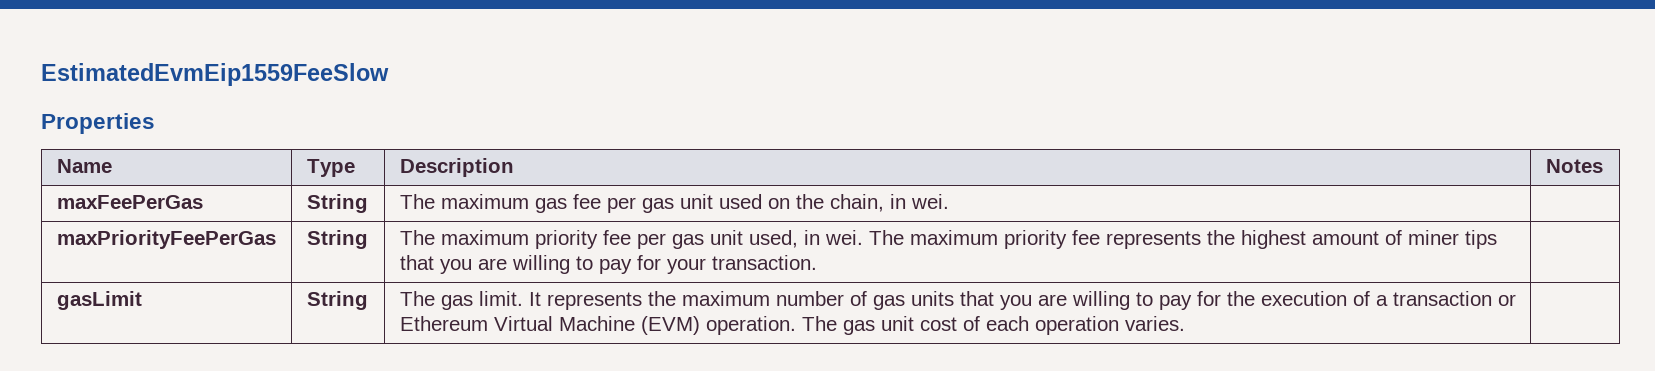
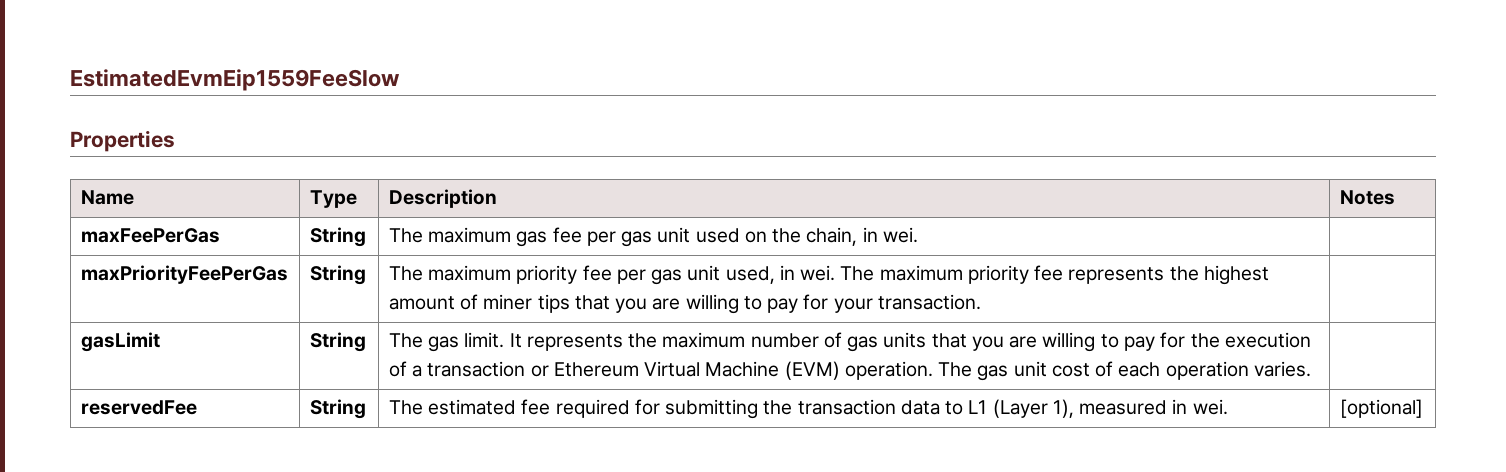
+ reservedFee | String | The estimated fee required for submitting the transaction data to L1 (Layer 1), measured in wei. | [optional]

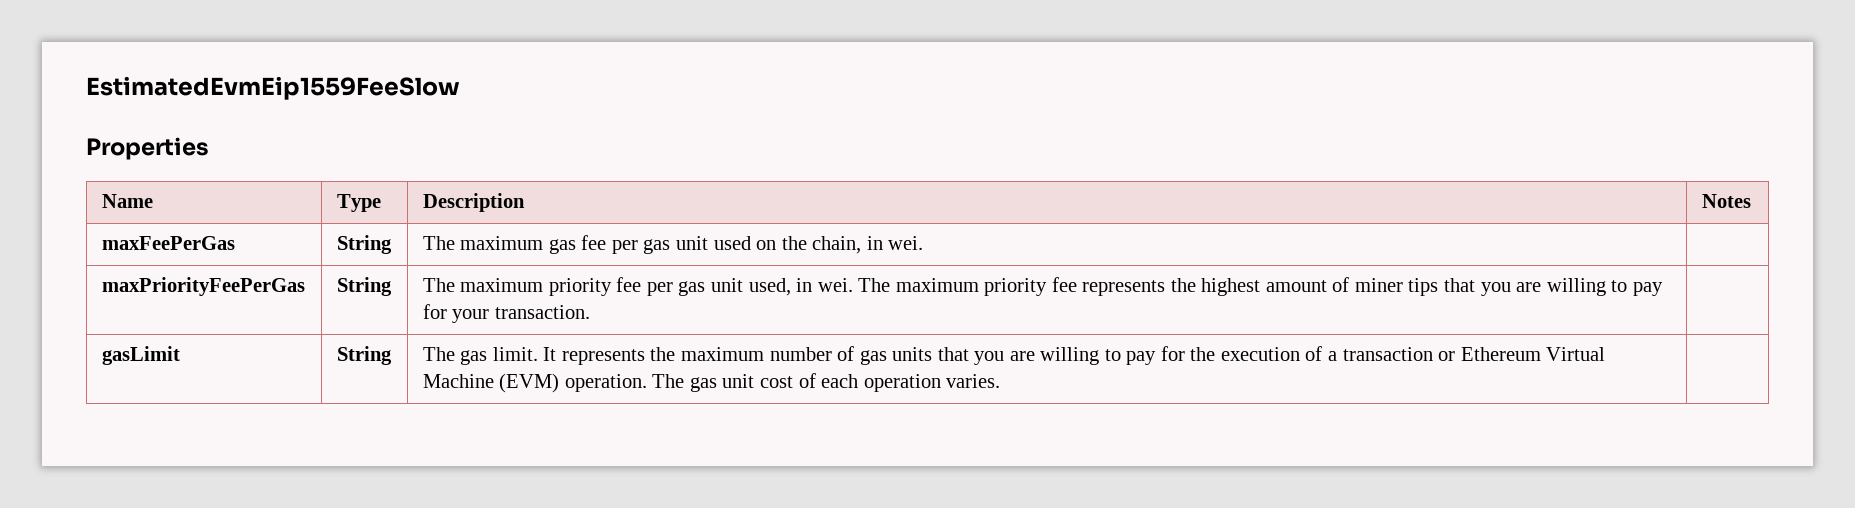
- reservedFee | String | The estimated fee required for submitting the transaction data to L1 (Layer 1), measured in wei. | [optional]

